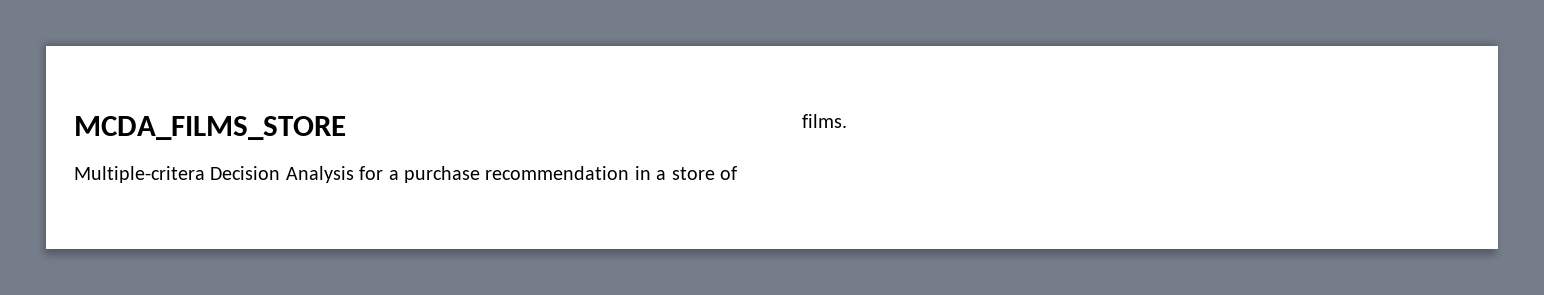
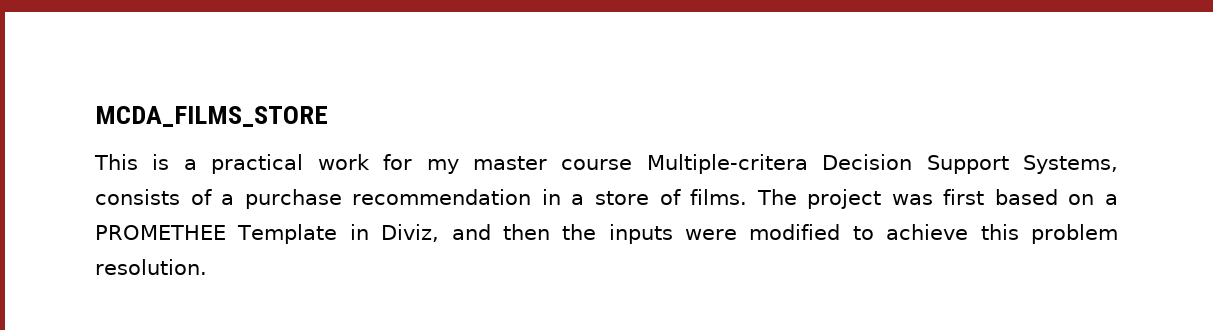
- Multiple-critera Decision Analysis for a purchase recommendation in a store of films.
+ This is a practical work for my master course Multiple-critera Decision Support Systems, consists of a purchase recommendation in a store of films.
+ The project was first based on a PROMETHEE Template in Diviz, and then the inputs were modified to achieve this problem resolution.

